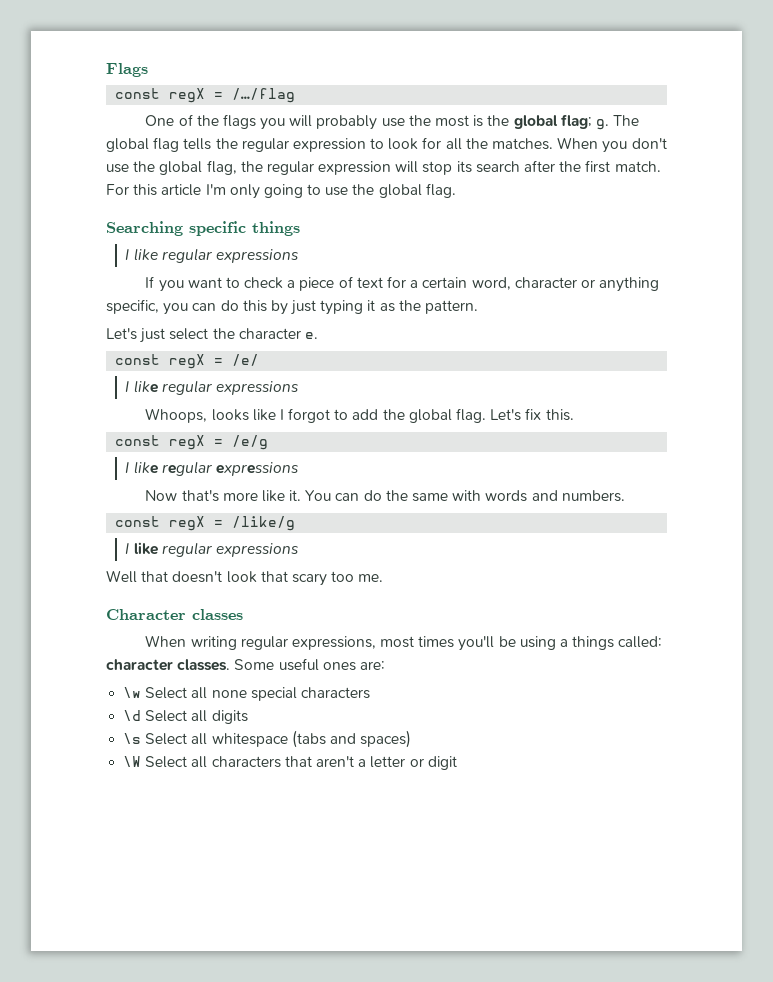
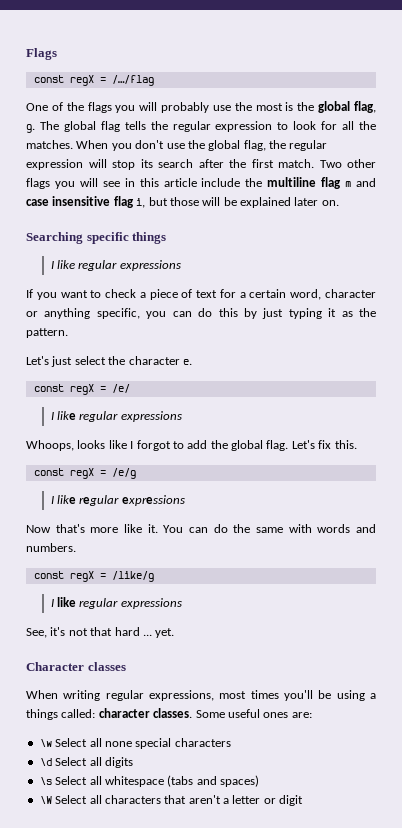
- One of the flags you will probably use the most is the global flag; g.
+ One of the flags you will probably use the most is the global flag, g.
- For this article I'm only going to use the global flag.
+ Two other flags you will see in this article include the multiline flag m and case insensitive flag i, but those will be explained later on.
- Well that doesn't look that scary too me.
+ See, it's not that hard ... yet.

